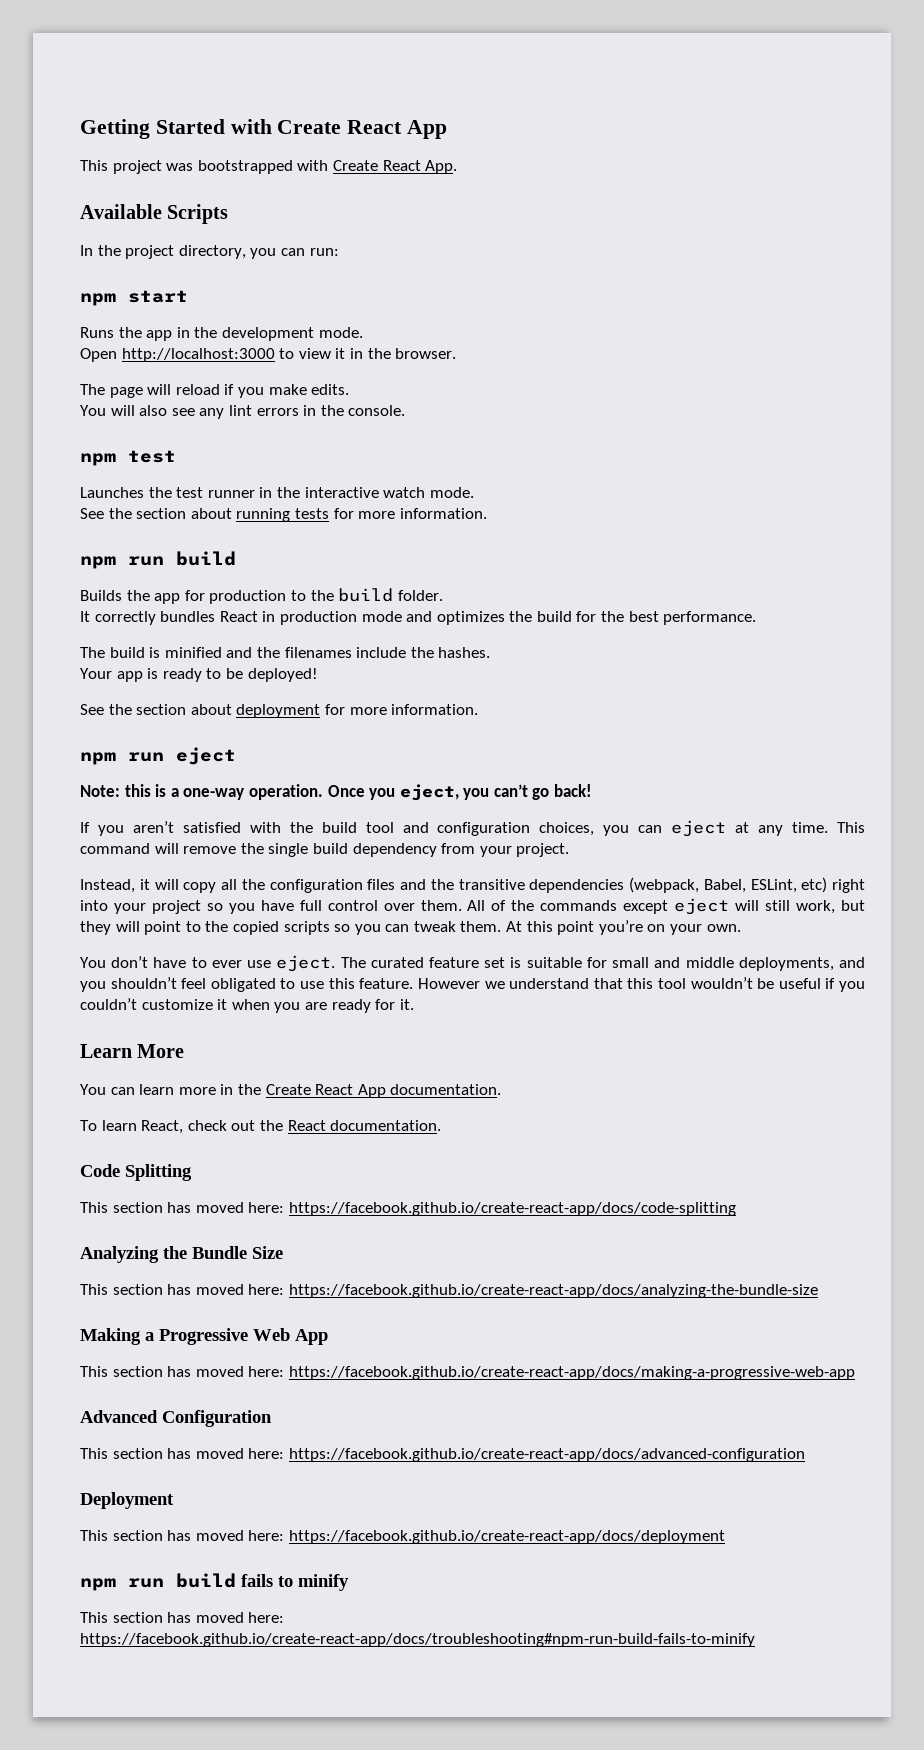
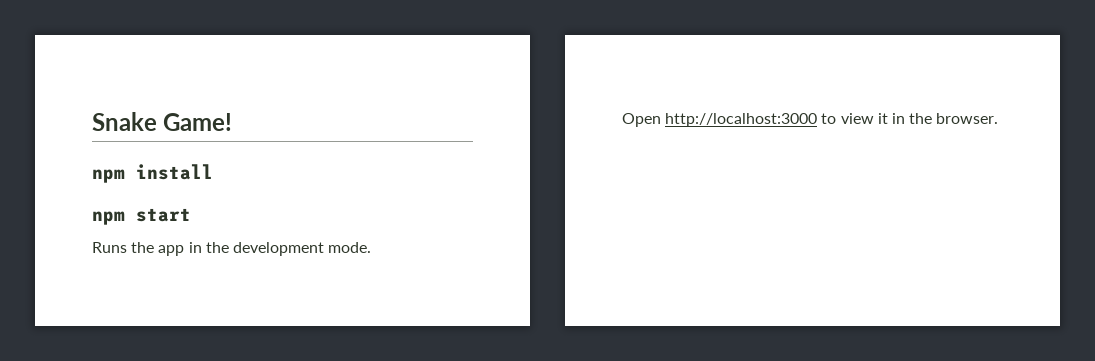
- Getting Started with Create React App
- This project was bootstrapped with Create React App.
- Available Scripts
- In the project directory, you can run:
+ Snake Game!
+ npm install
- The page will reload if you make edits.
- You will also see any lint errors in the console.
- npm test
- Launches the test runner in the interactive watch mode.
- See the section about running tests for more information.
- npm run build
- Builds the app for production to the build folder.
- It correctly bundles React in production mode and optimizes the build for the best performance.
- The build is minified and the filenames include the hashes.
- Your app is ready to be deployed!
- See the section about deployment for more information.
- npm run eject
- Note: this is a one-way operation. Once you eject, you can’t go back!
- If you aren’t satisfied with the build tool and configuration choices, you can eject at any time. This command will remove the single build dependency from your project.
- Instead, it will copy all the configuration files and the transitive dependencies (webpack, Babel, ESLint, etc) right into your project so you have full control over them. All of the commands except eject will still work, but they will point to the copied scripts so you can tweak them. At this point you’re on your own.
- You don’t have to ever use eject. The curated feature set is suitable for small and middle deployments, and you shouldn’t feel obligated to use this feature. However we understand that this tool wouldn’t be useful if you couldn’t customize it when you are ready for it.
- Learn More
- You can learn more in the Create React App documentation.
- To learn React, check out the React documentation.
- Code Splitting
- This section has moved here: https://facebook.github.io/create-react-app/docs/code-splitting
- Analyzing the Bundle Size
- This section has moved here: https://facebook.github.io/create-react-app/docs/analyzing-the-bundle-size
- Making a Progressive Web App
- This section has moved here: https://facebook.github.io/create-react-app/docs/making-a-progressive-web-app
- Advanced Configuration
- This section has moved here: https://facebook.github.io/create-react-app/docs/advanced-configuration
- Deployment
- This section has moved here: https://facebook.github.io/create-react-app/docs/deployment
- npm run build fails to minify
- This section has moved here: https://facebook.github.io/create-react-app/docs/troubleshooting#npm-run-build-fails-to-minify

